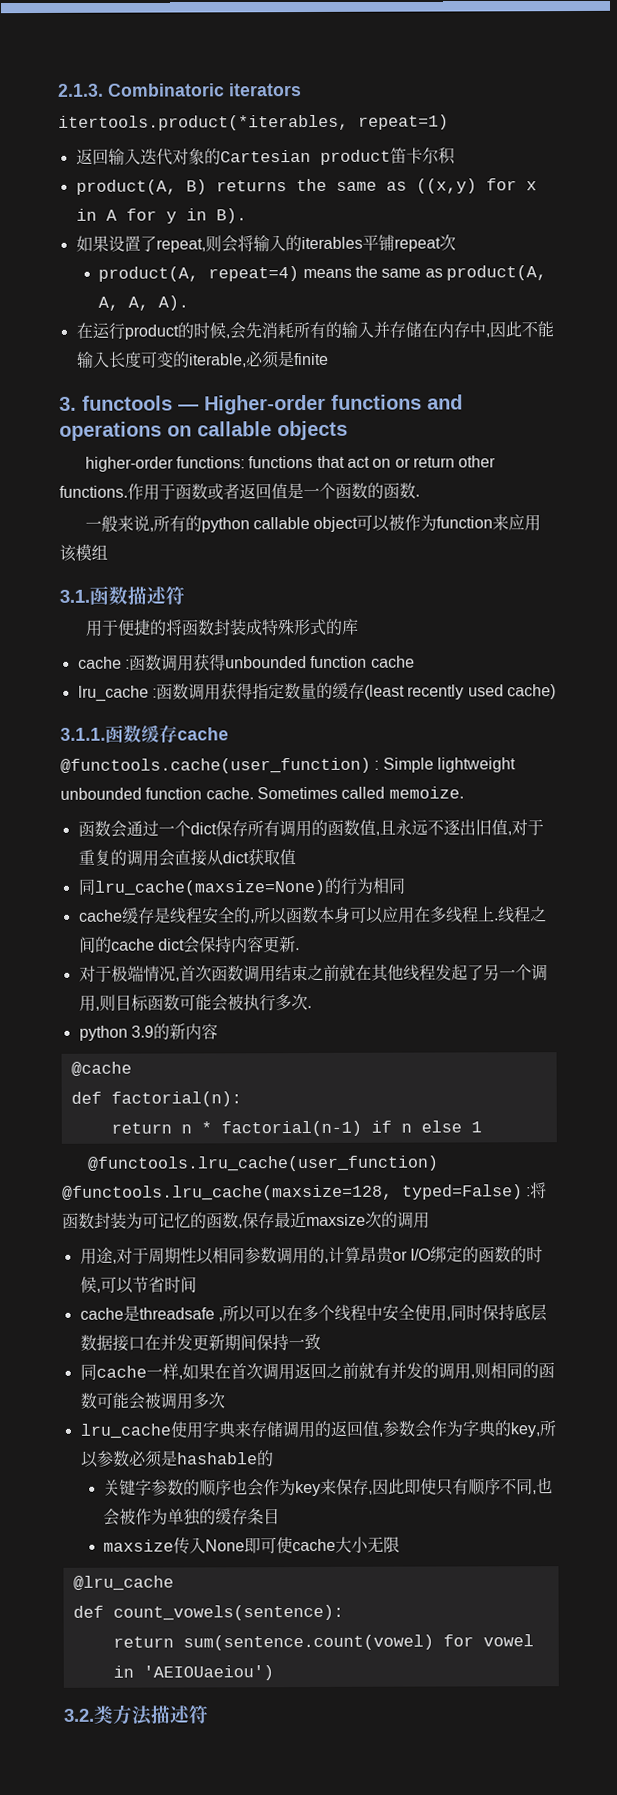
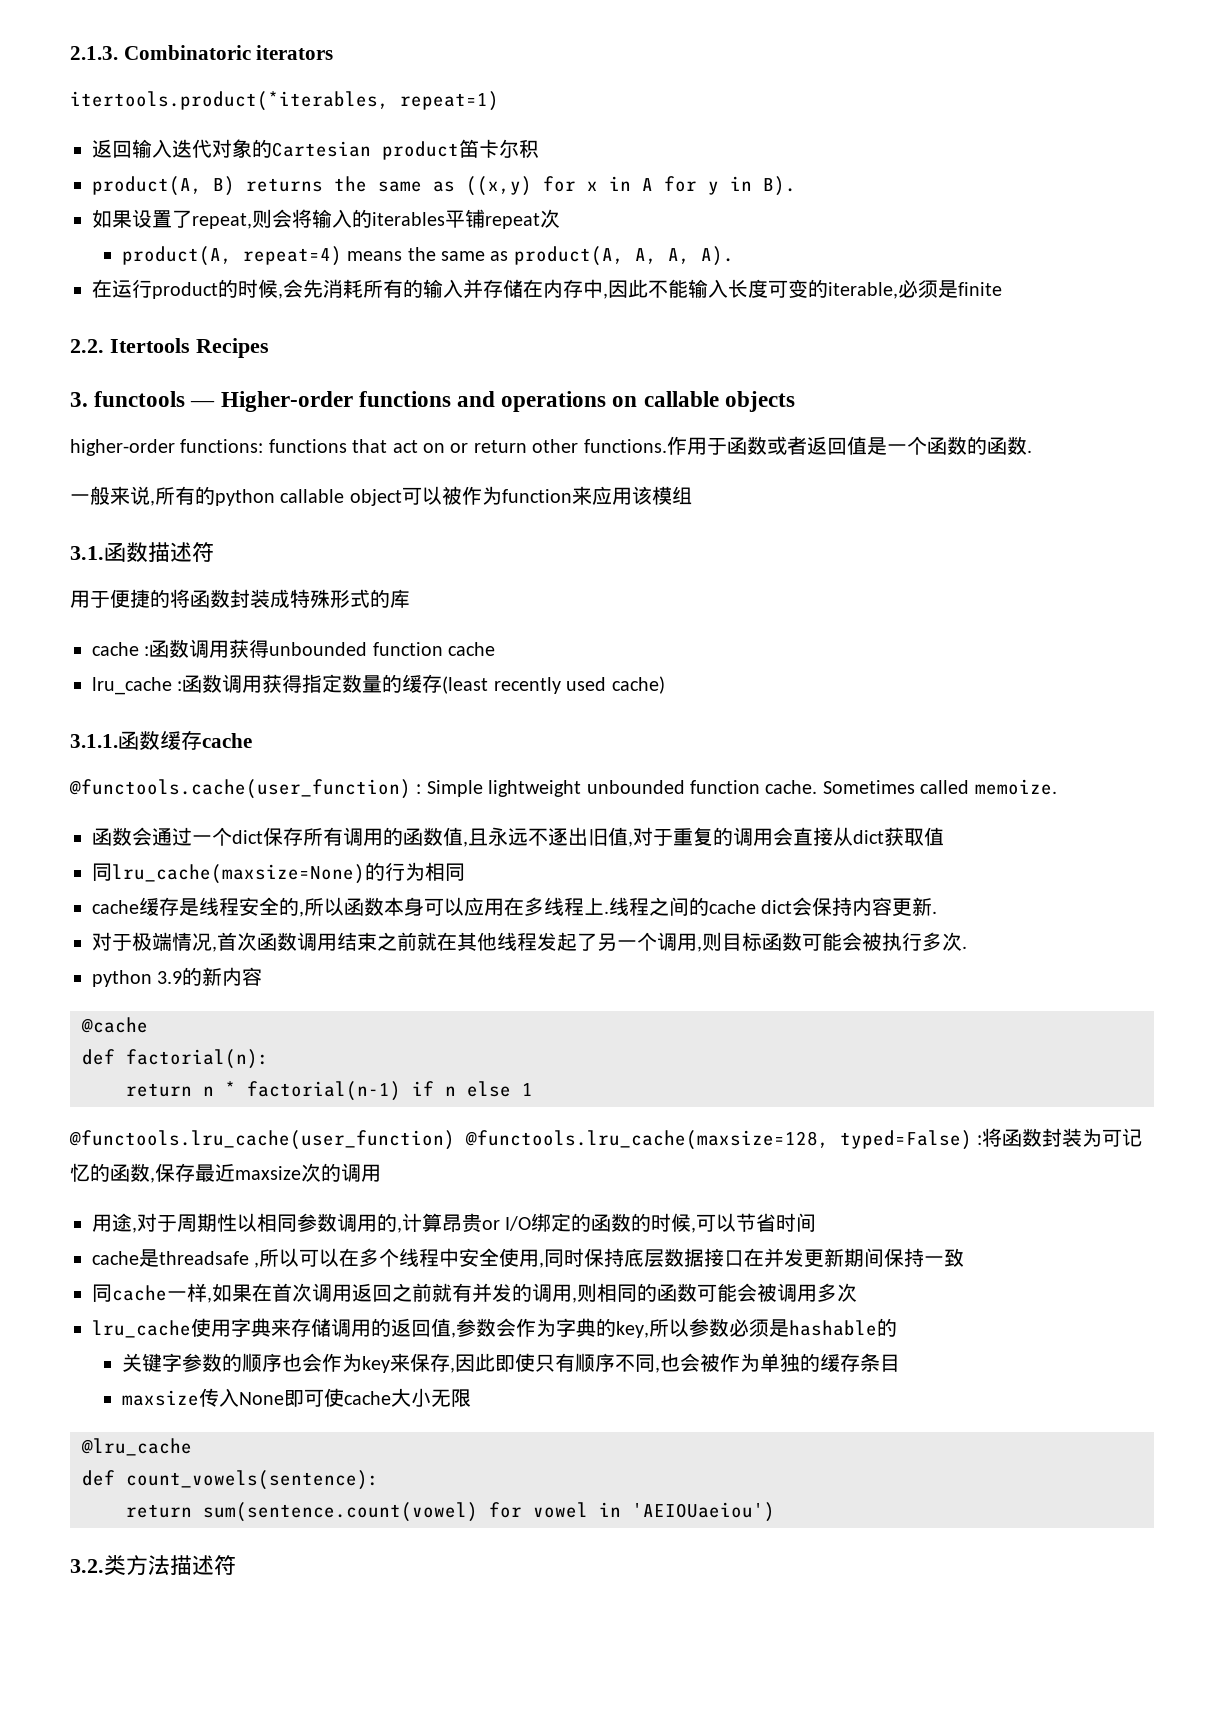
+ 2.2. Itertools Recipes

